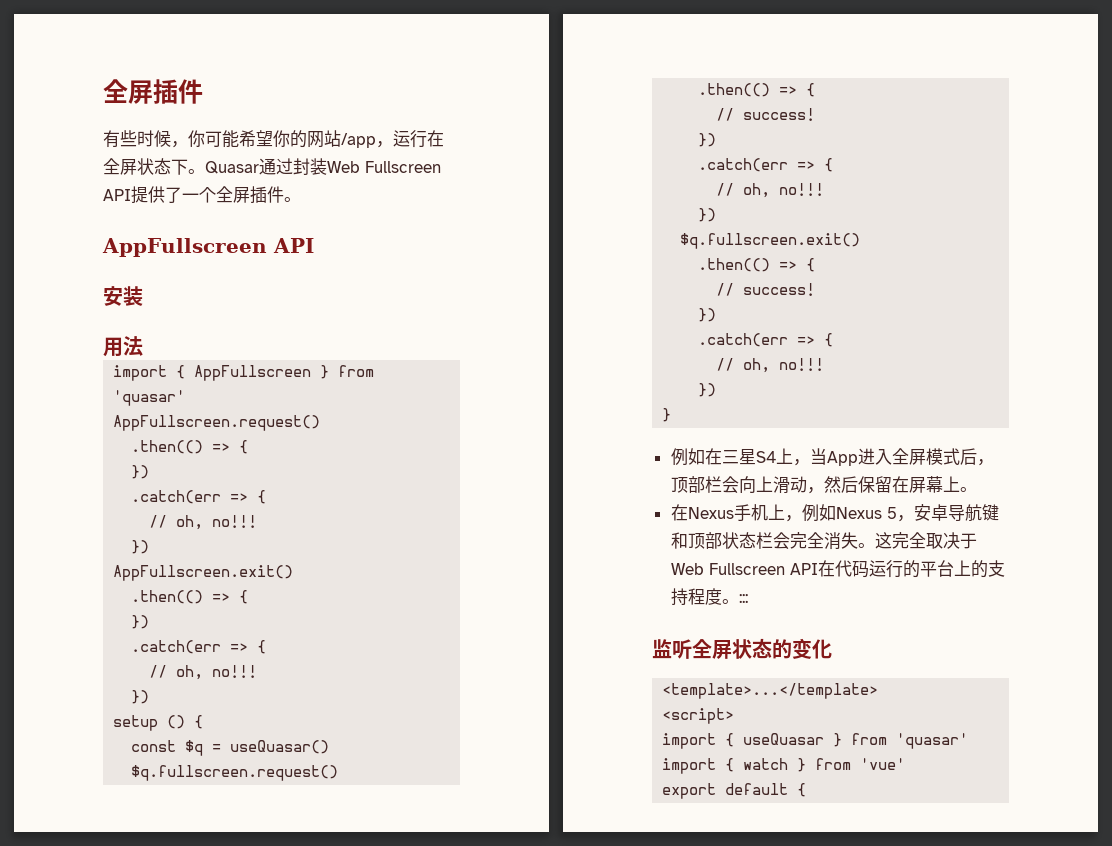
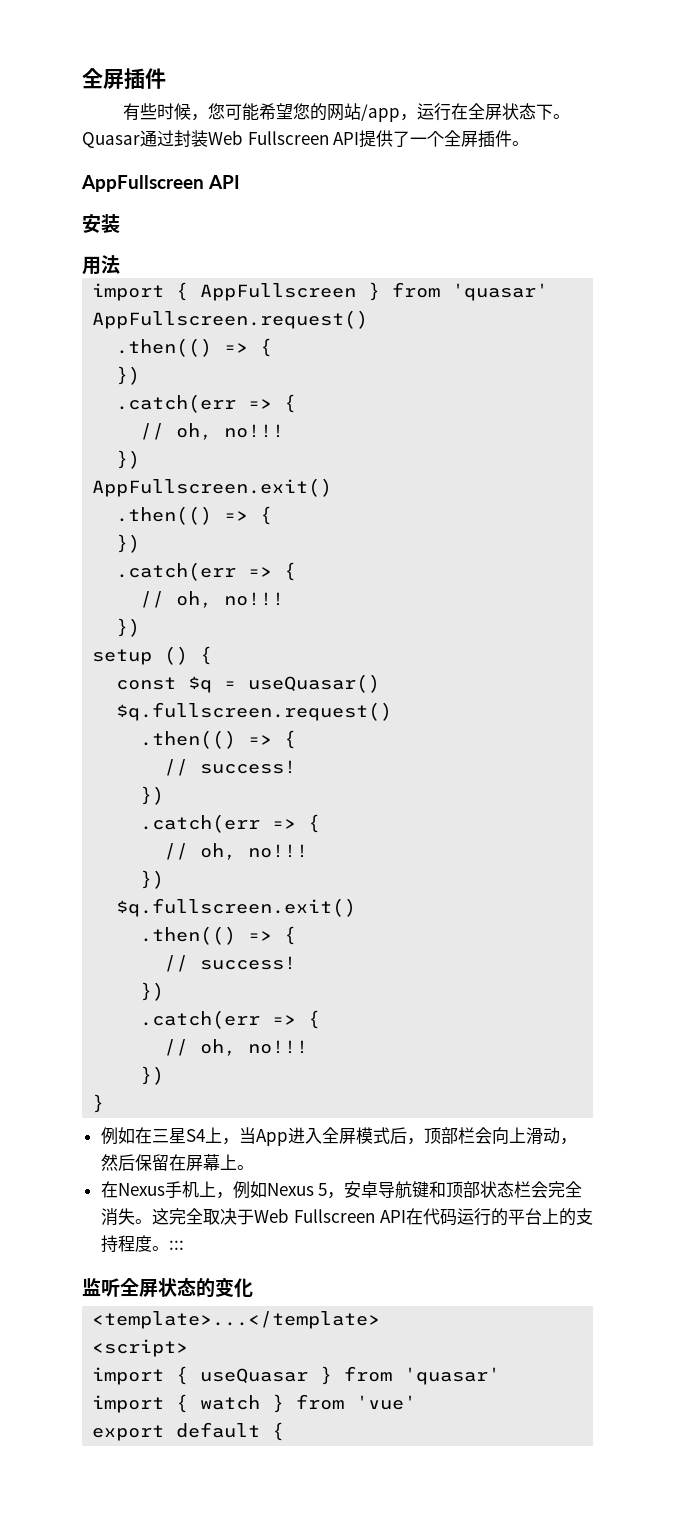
- 有些时候，你可能希望你的网站/app，运行在全屏状态下。
+ 有些时候，您可能希望您的网站/app，运行在全屏状态下。

